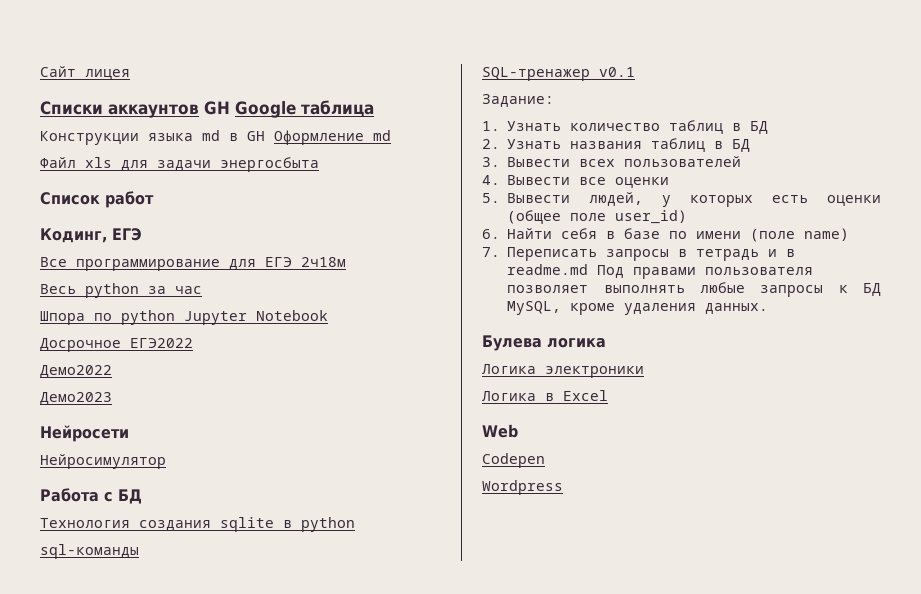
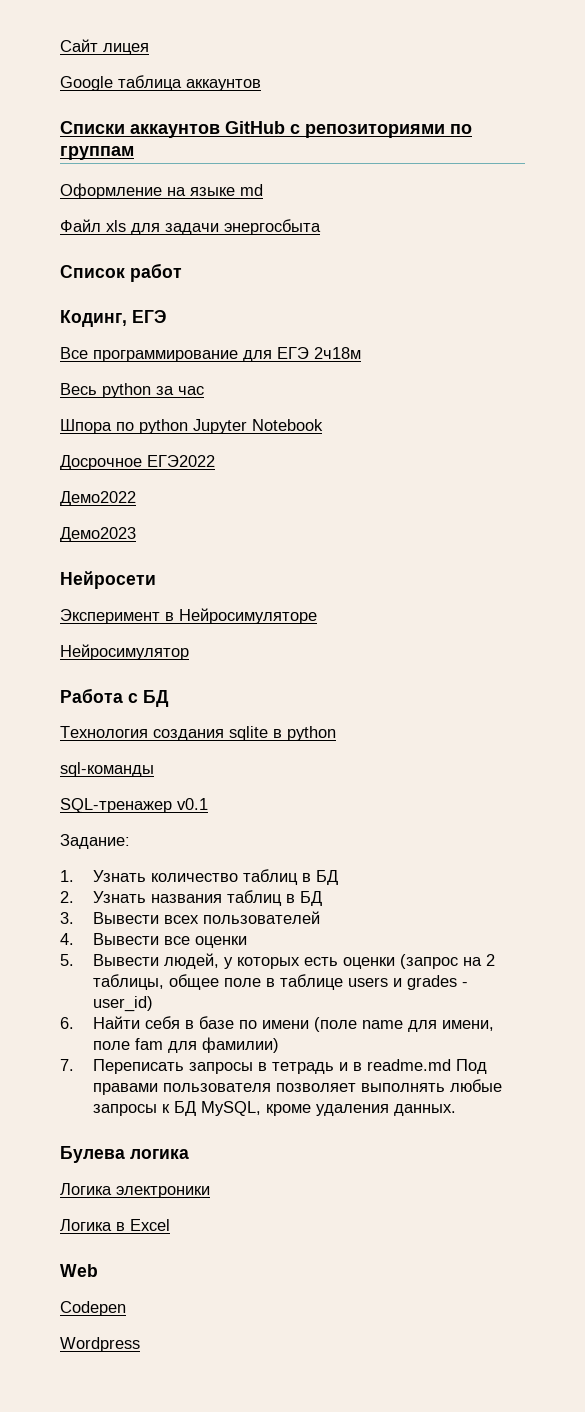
+ Google таблица аккаунтов
- Списки аккаунтов GH Google таблица
- Конструкции языка md в GH Оформление md
+ Списки аккаунтов GitHub с репозиториями по группам
+ Оформление на языке md
+ Эксперимент в Нейросимуляторе
- 5. Вывести людей, у которых есть оценки (общее поле user_id)
+ 5. Вывести людей, у которых есть оценки (запрос на 2 таблицы, общее поле в таблице users и grades - user_id)
- 6. Найти себя в базе по имени (поле name)
+ 6. Найти себя в базе по имени (поле name для имени, поле fam для фамилии)

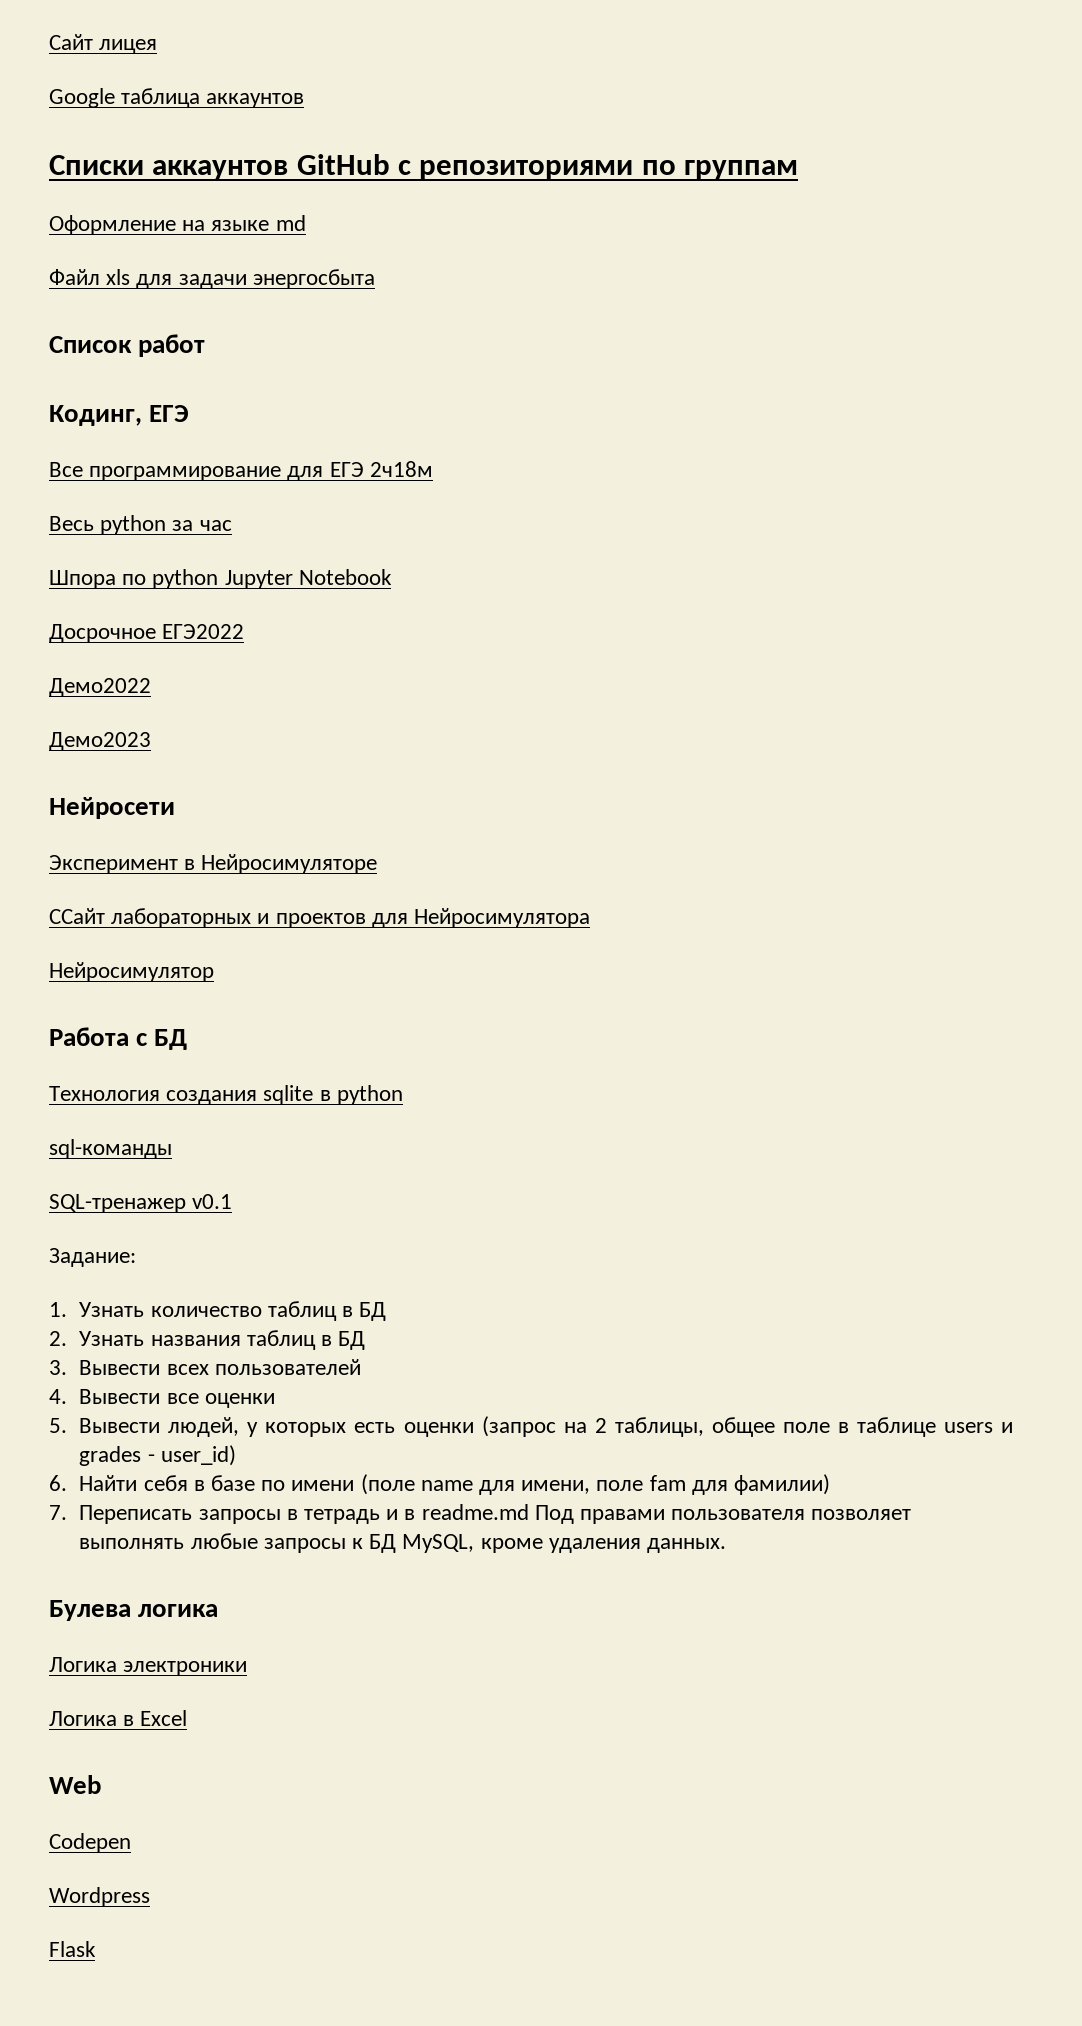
+ CСайт лабораторных и проектов для Нейросимулятора
+ Flask

